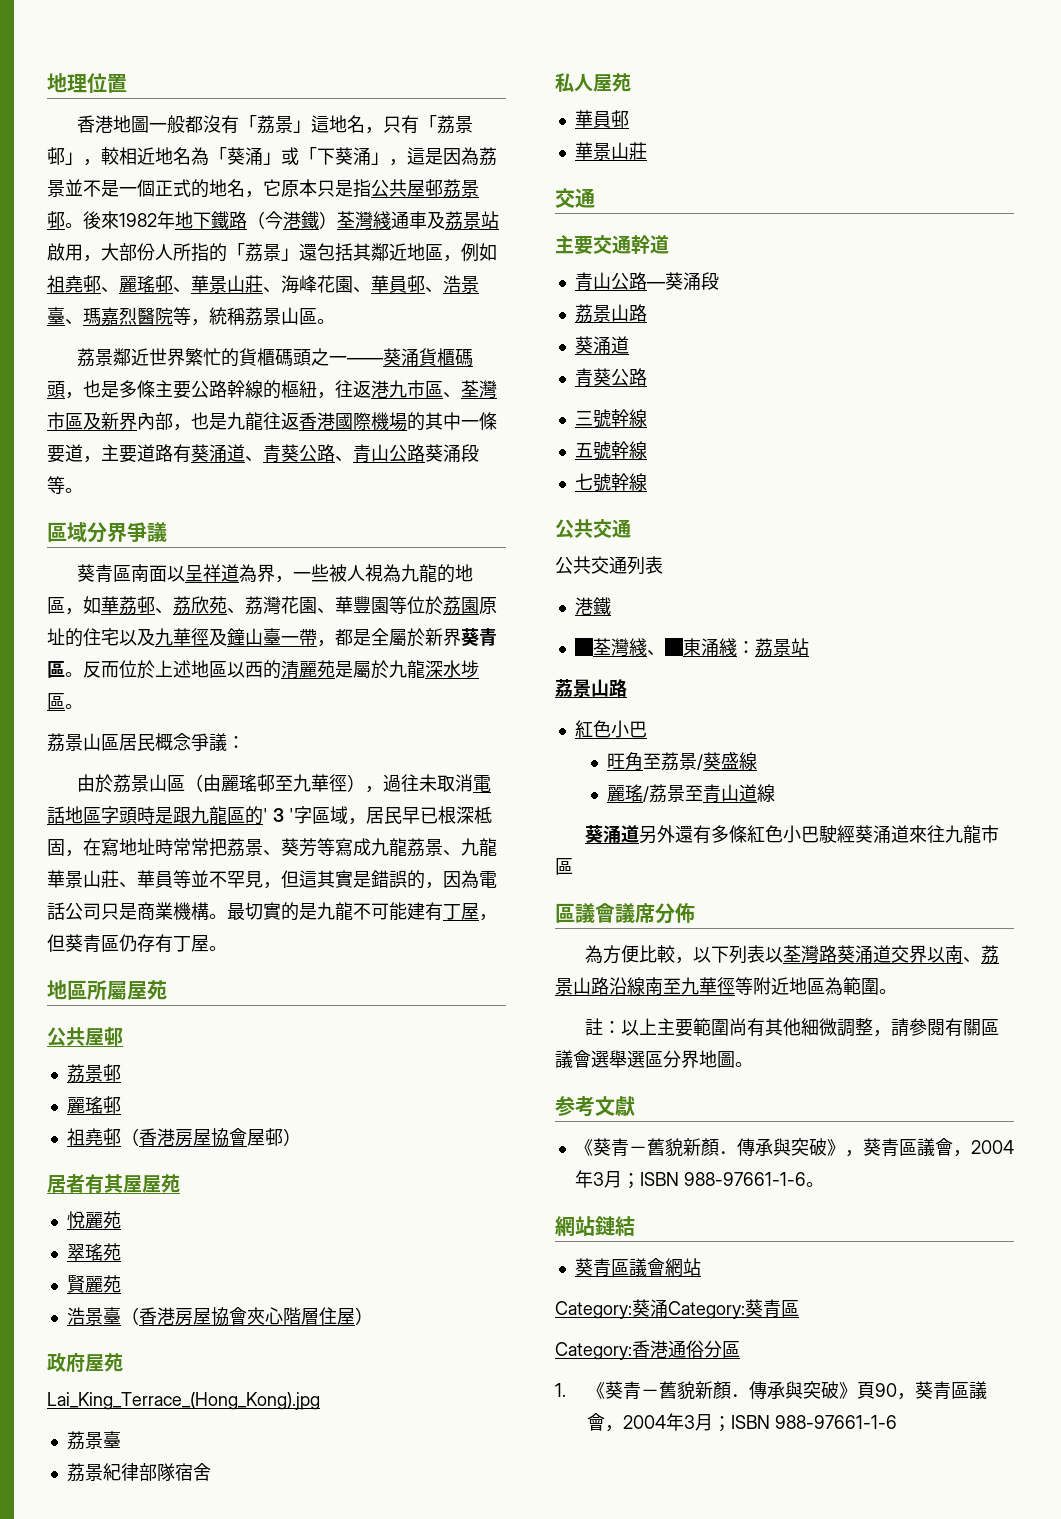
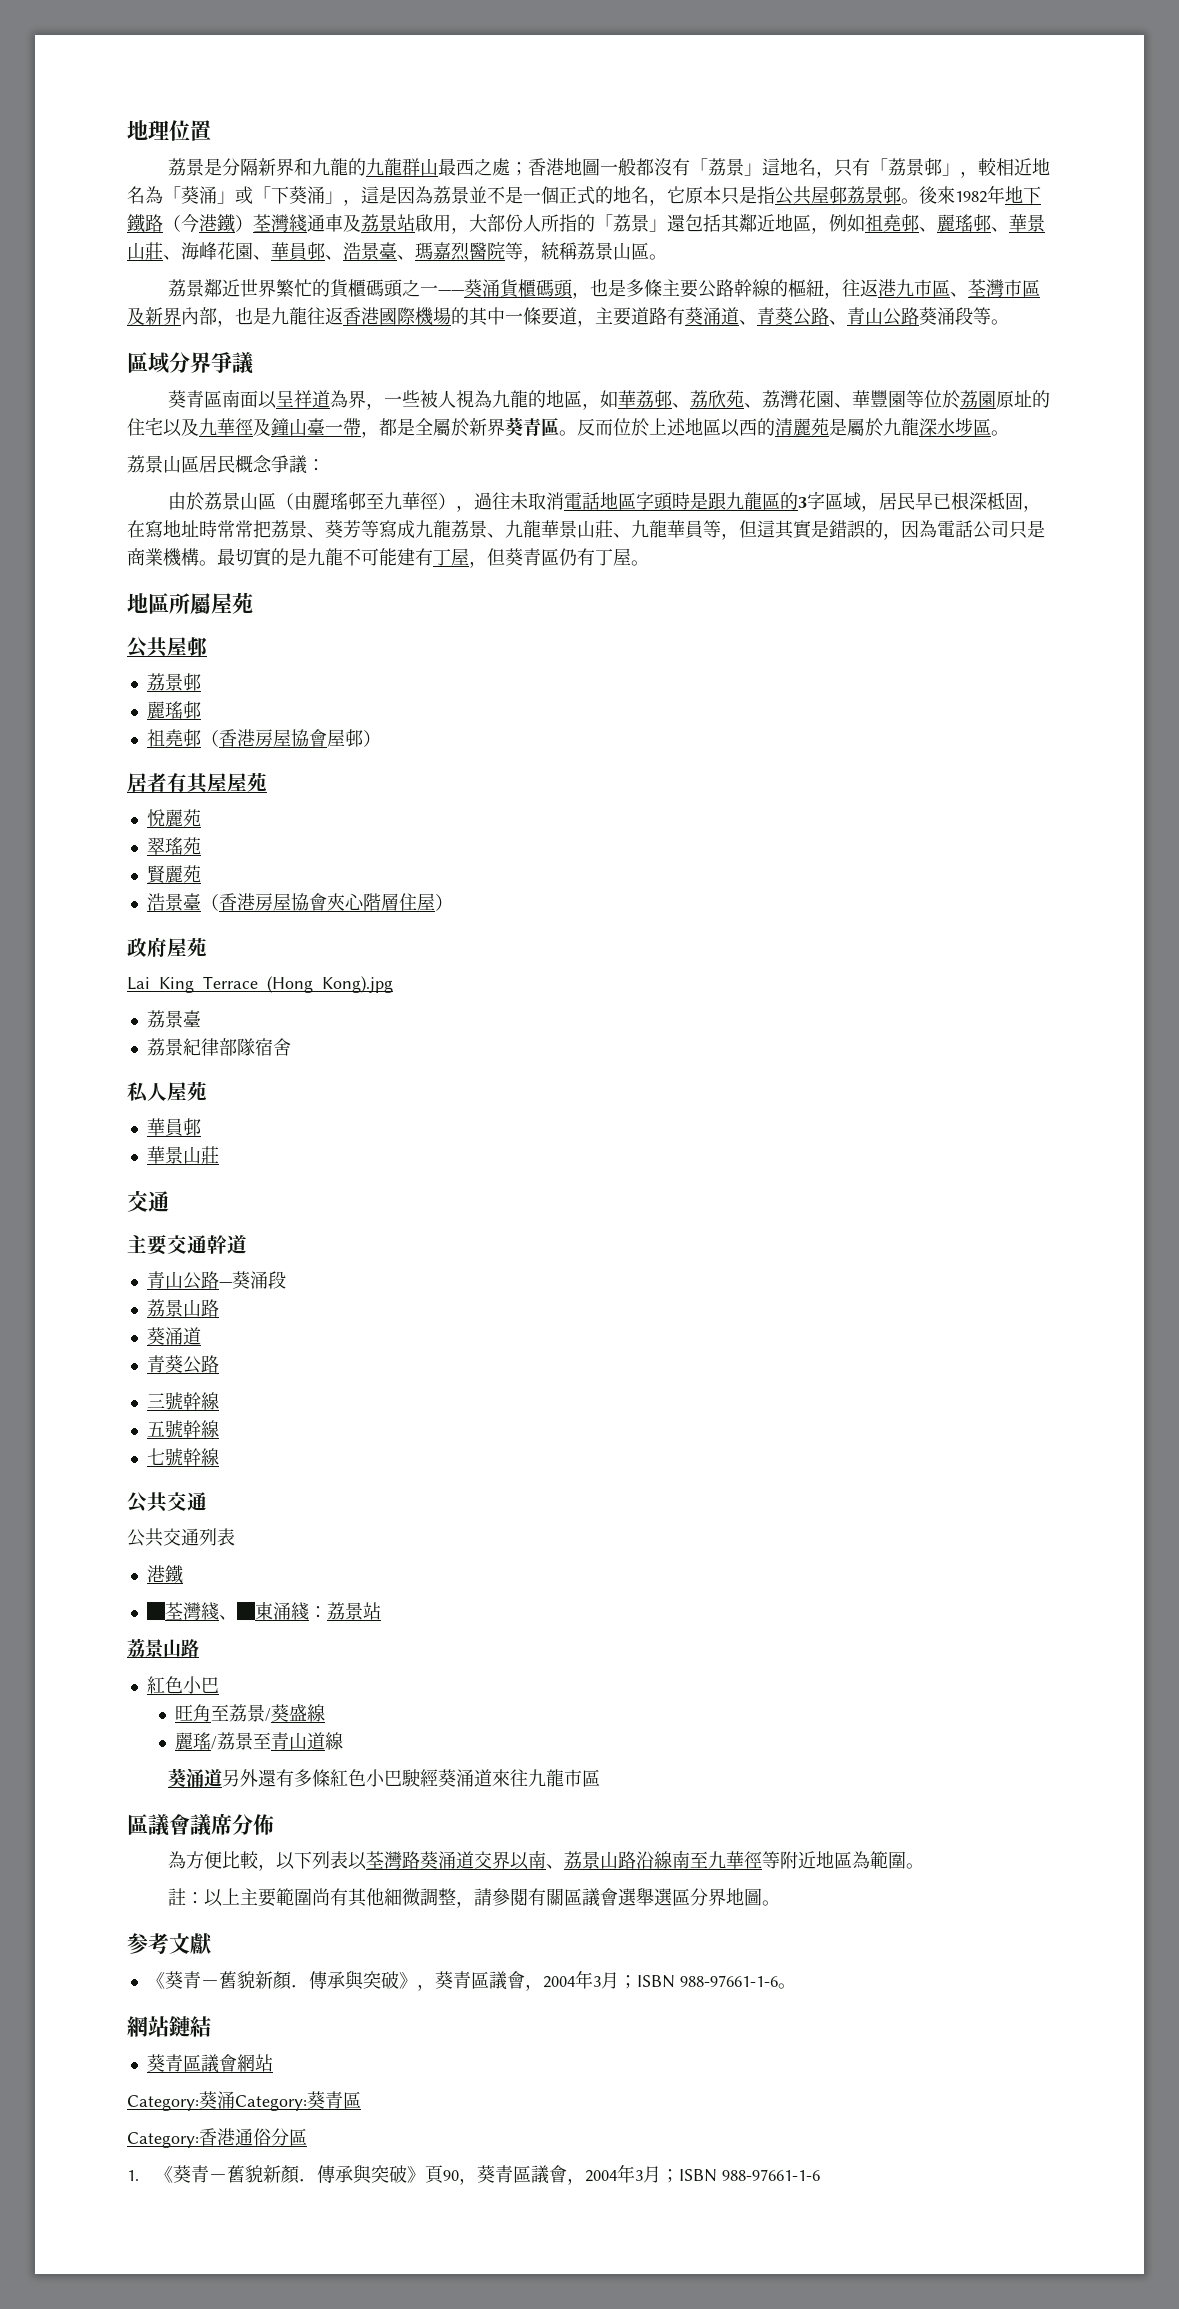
- 香港地圖一般都沒有「荔景」這地名，只有「荔景邨」，較相近地名為「葵涌」或「下葵涌」，這是因為荔景並不是一個正式的地名，它原本只是指公共屋邨荔景邨。
+ 荔景是分隔新界和九龍的九龍群山最西之處；香港地圖一般都沒有「荔景」這地名，只有「荔景邨」，較相近地名為「葵涌」或「下葵涌」，這是因為荔景並不是一個正式的地名，它原本只是指公共屋邨荔景邨。
- 由於荔景山區（由麗瑤邨至九華徑），過往未取消電話地區字頭時是跟九龍區的' 3 '字區域，居民早已根深柢固，在寫地址時常常把荔景、葵芳等寫成九龍荔景、九龍華景山莊、華員等並不罕見，但這其實是錯誤的，因為電話公司只是商業機構。
+ 由於荔景山區（由麗瑤邨至九華徑），過往未取消電話地區字頭時是跟九龍區的3字區域，居民早已根深柢固，在寫地址時常常把荔景、葵芳等寫成九龍荔景、九龍華景山莊、九龍華員等，但這其實是錯誤的，因為電話公司只是商業機構。
- 最切實的是九龍不可能建有丁屋，但葵青區仍存有丁屋。
+ 最切實的是九龍不可能建有丁屋，但葵青區仍有丁屋。

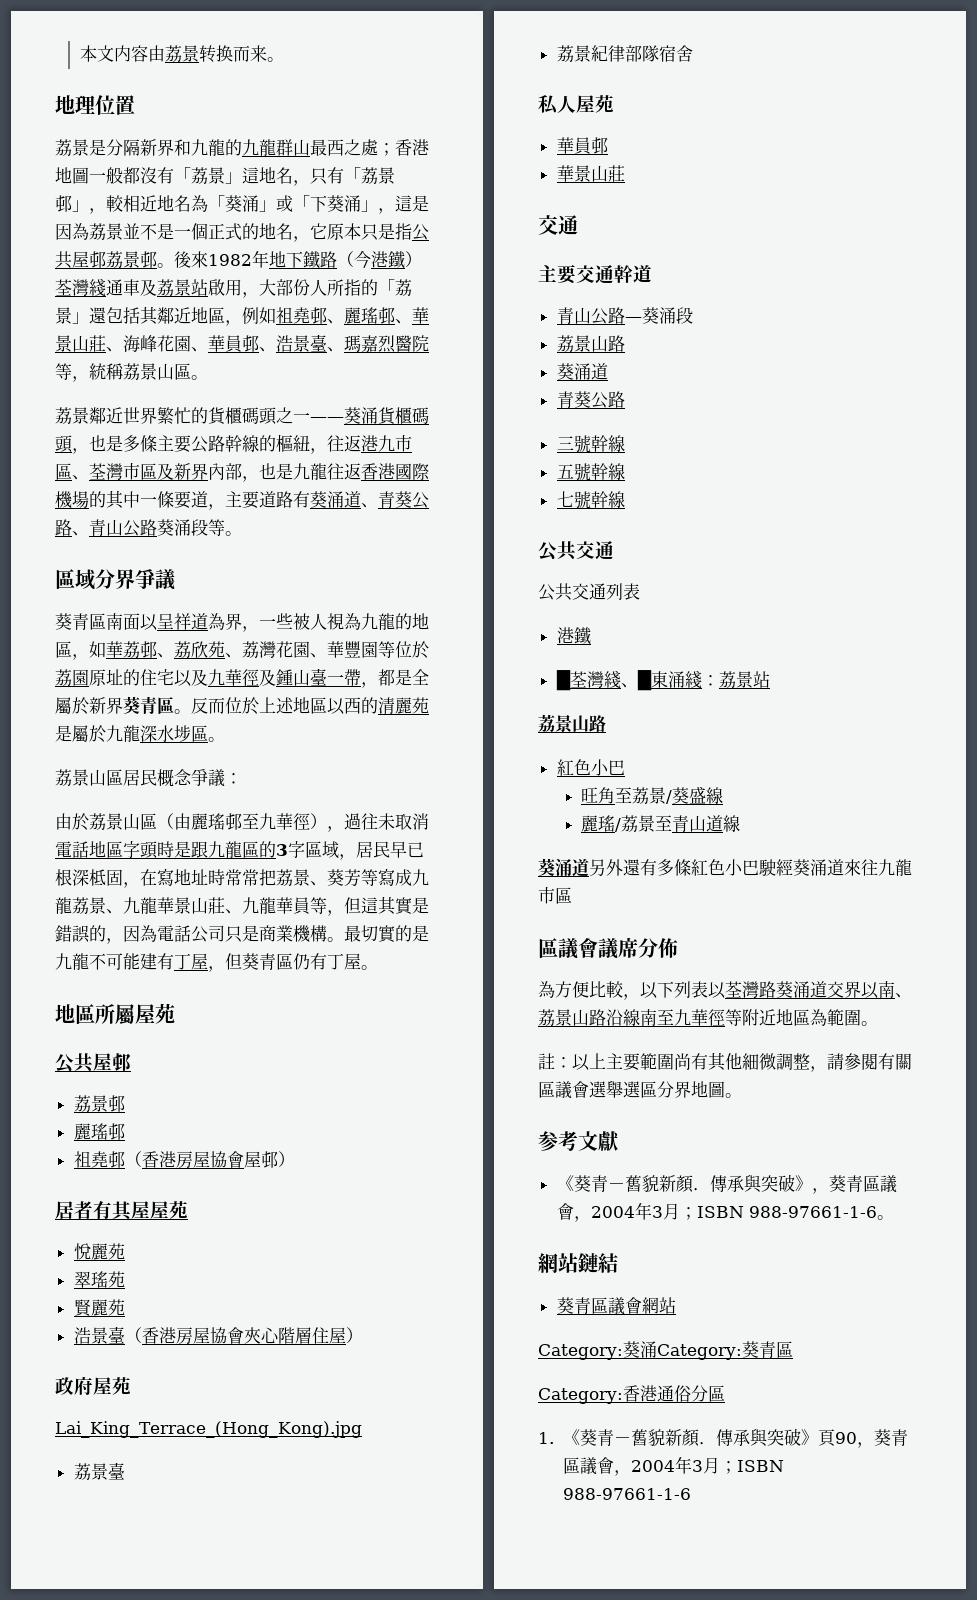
+ 本文内容由荔景转换而来。
- 葵青區南面以呈祥道為界，一些被人視為九龍的地區，如華荔邨、荔欣苑、荔灣花園、華豐園等位於荔園原址的住宅以及九華徑及鐘山臺一帶，都是全屬於新界葵青區。
+ 葵青區南面以呈祥道為界，一些被人視為九龍的地區，如華荔邨、荔欣苑、荔灣花園、華豐園等位於荔園原址的住宅以及九華徑及鍾山臺一帶，都是全屬於新界葵青區。

